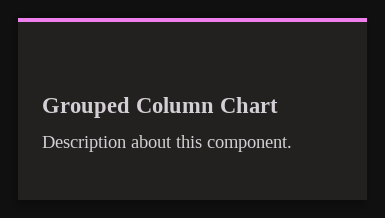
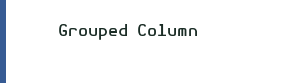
- Grouped Column Chart
- Description about this component.
+ Grouped Column

